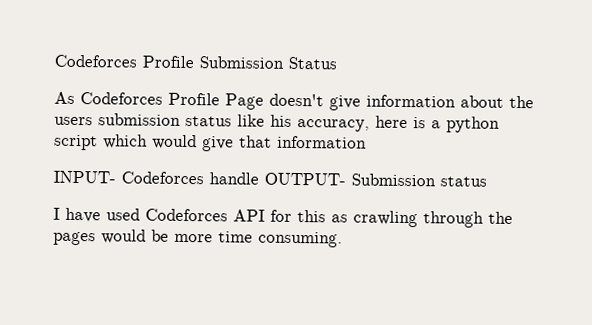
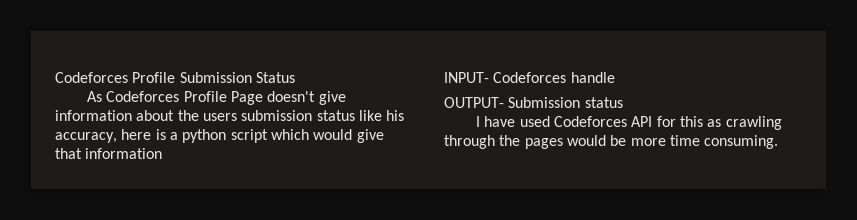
- INPUT- Codeforces handle OUTPUT- Submission status
+ INPUT- Codeforces handle
+ OUTPUT- Submission status

